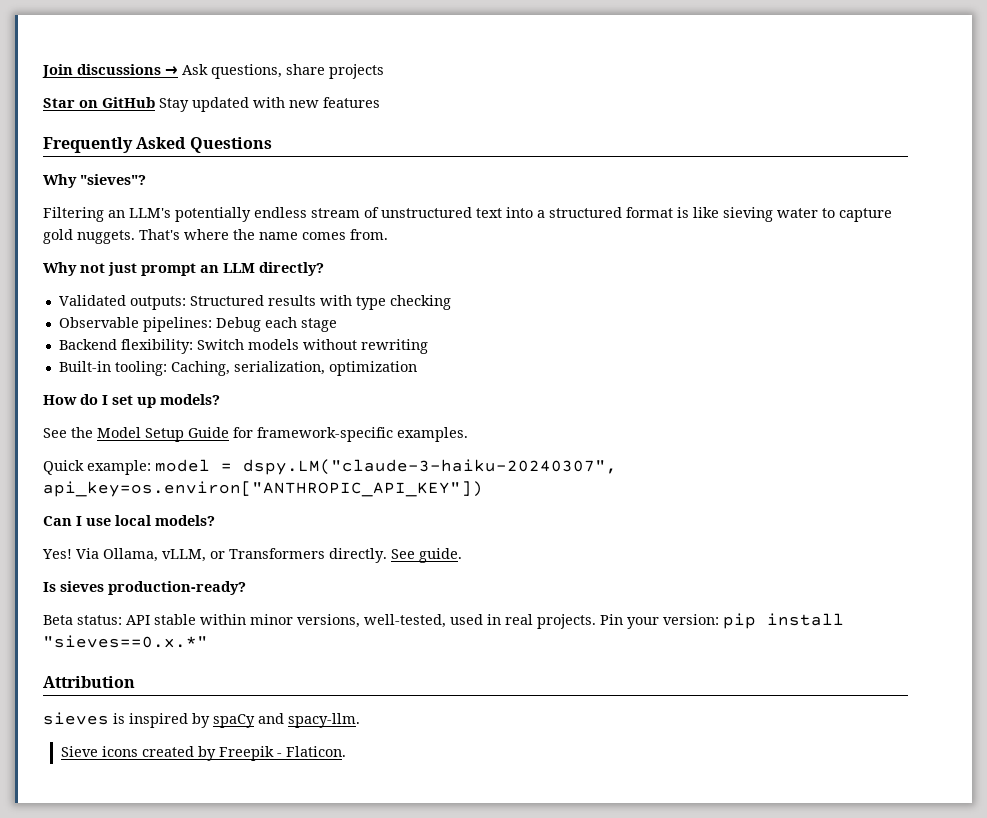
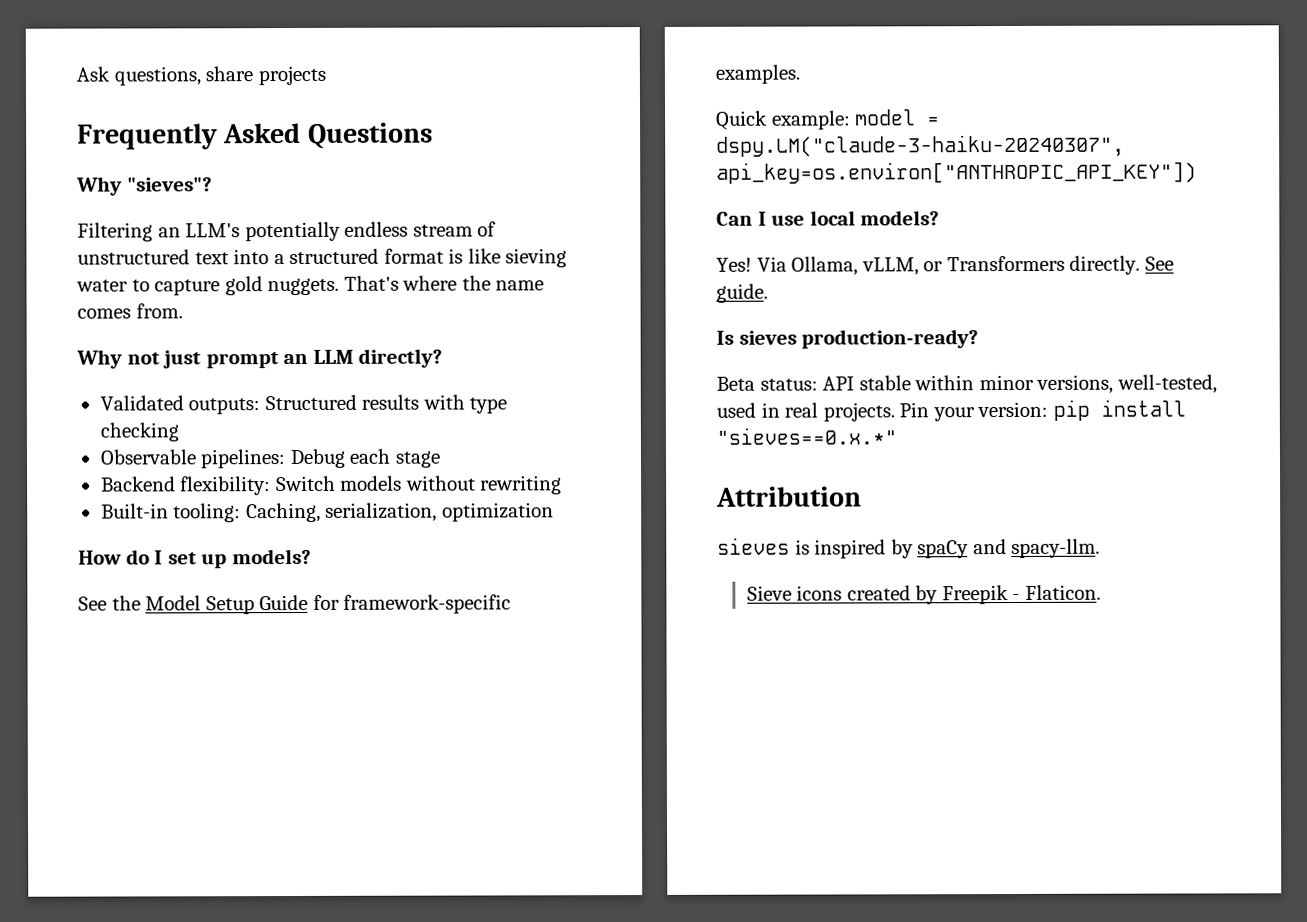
- Join discussions → Ask questions, share projects
+ Ask questions, share projects
- Star on GitHub Stay updated with new features

